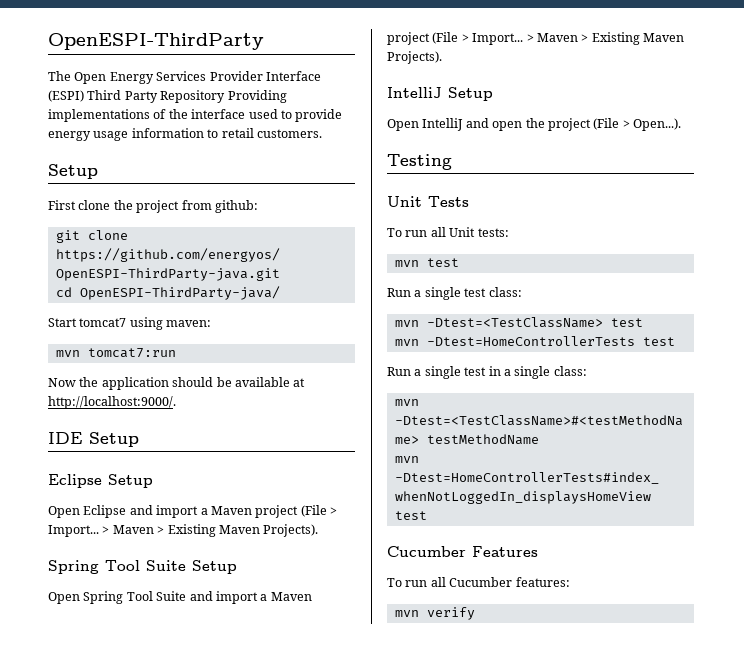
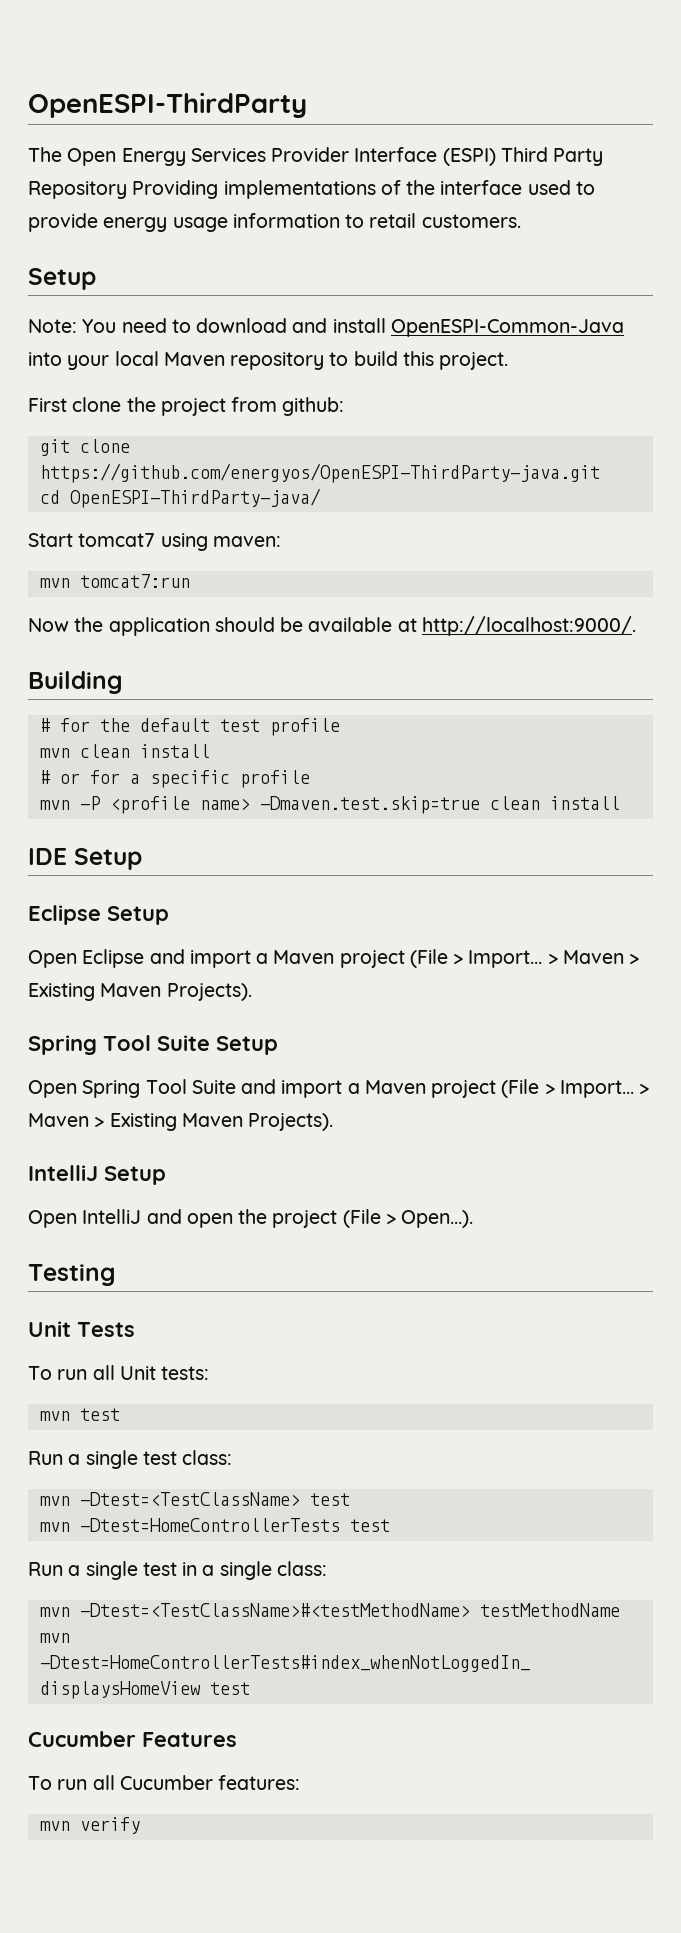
+ Note: You need to download and install OpenESPI-Common-Java into your local Maven repository to build this project.
+ Building
+ # for the default test profile
+ mvn clean install
+ # or for a specific profile
+ mvn -P <profile name> -Dmaven.test.skip=true clean install

